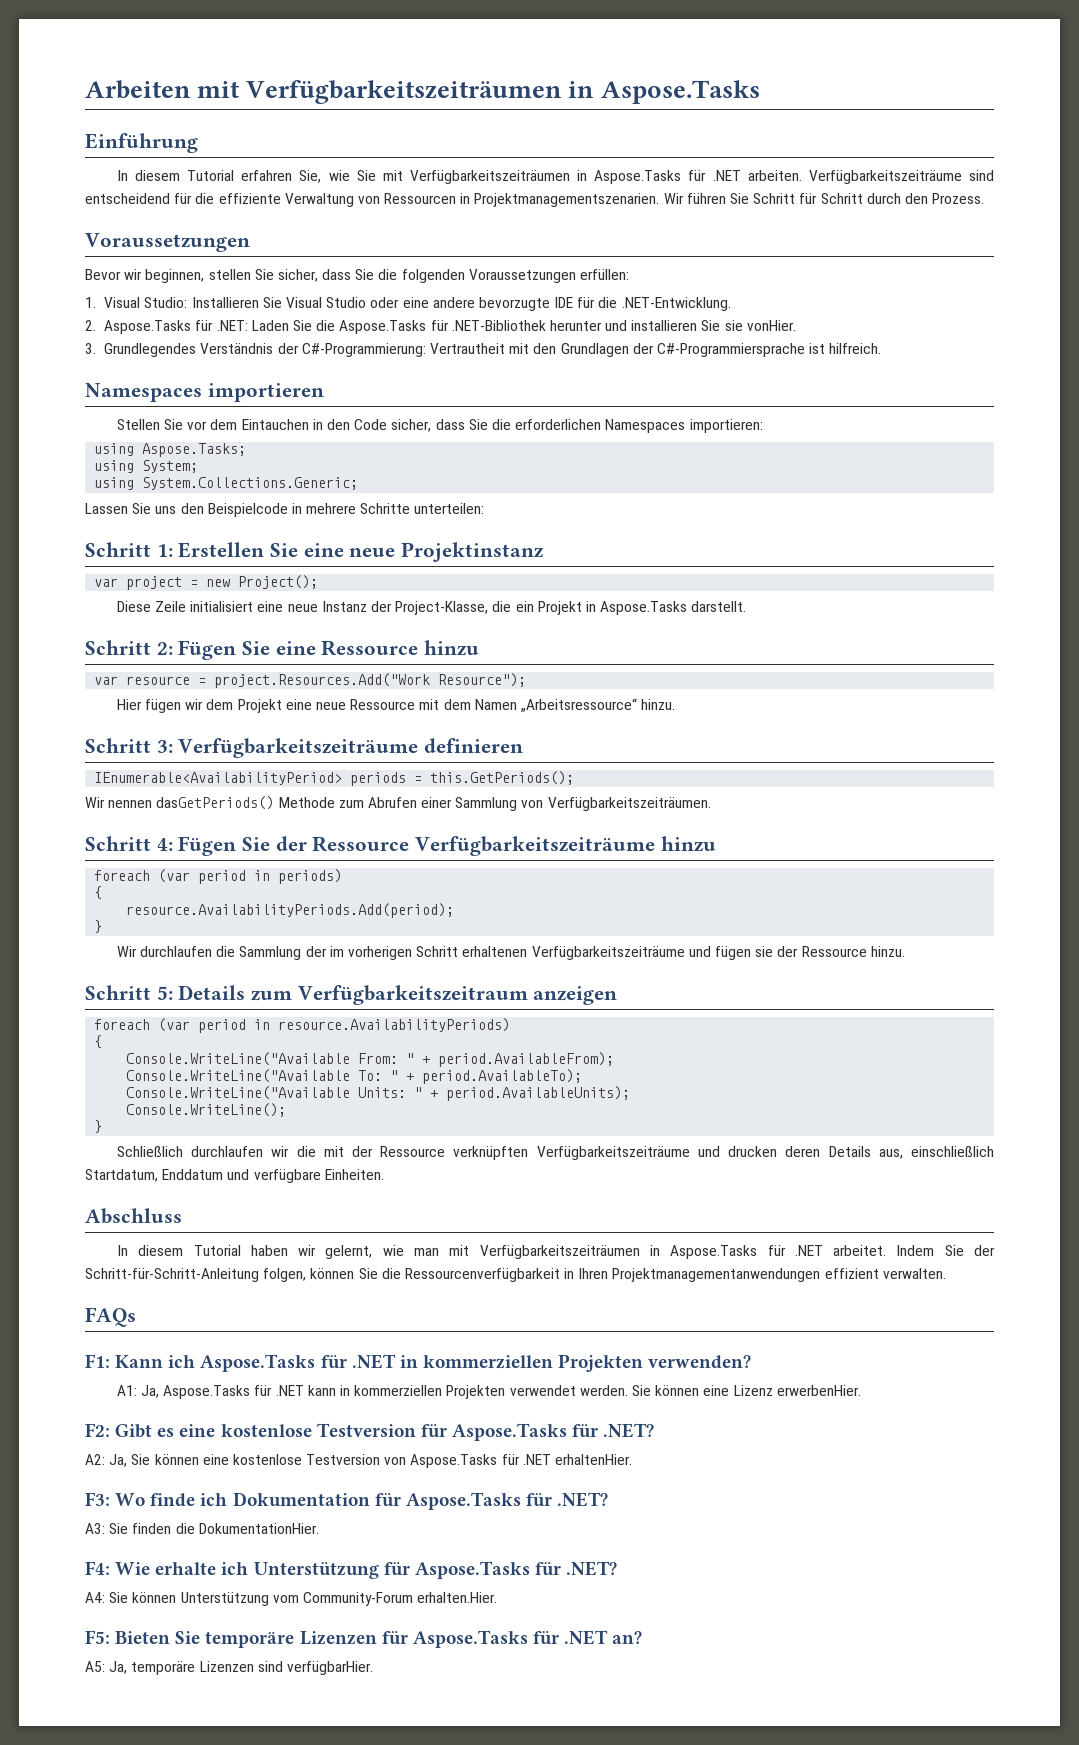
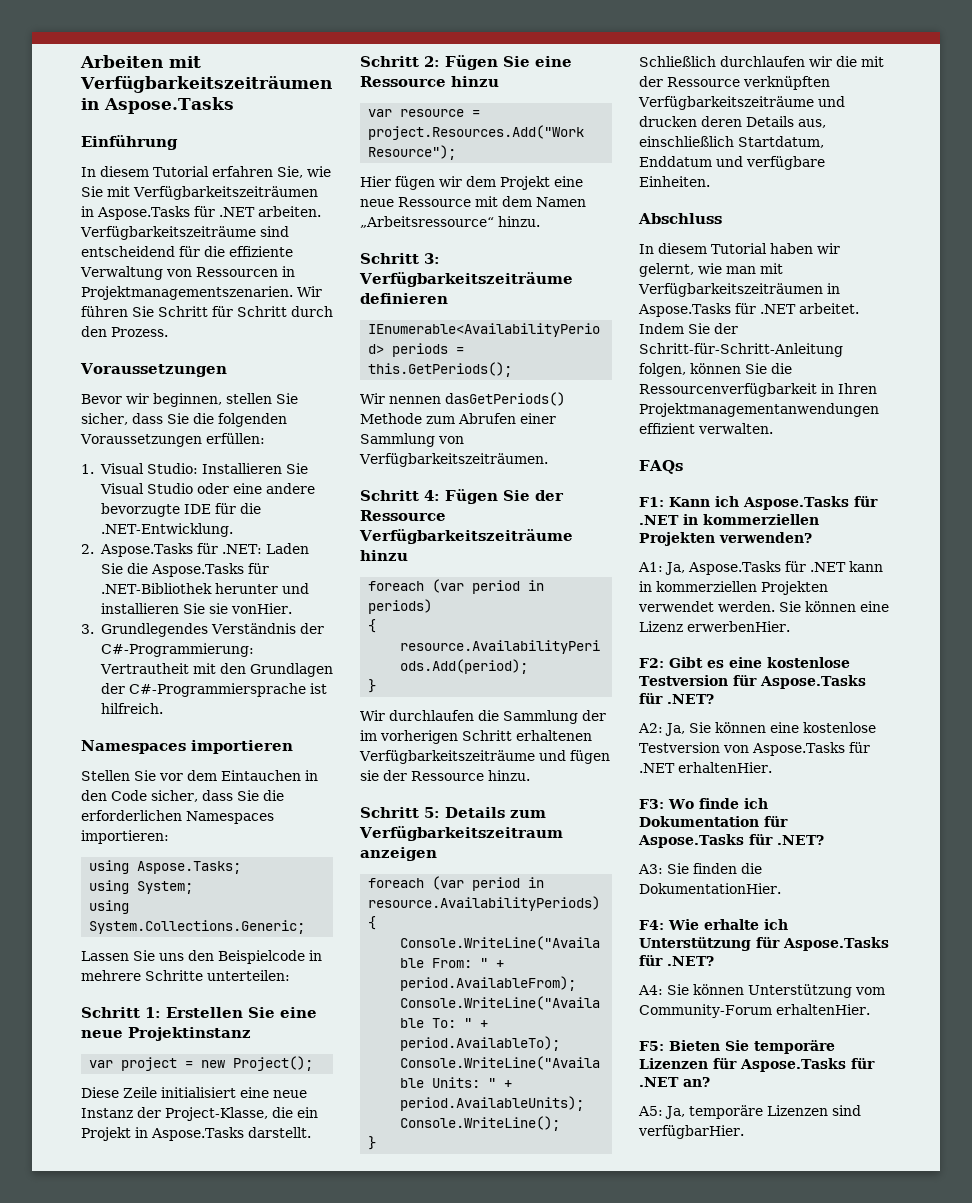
- A4: Sie können Unterstützung vom Community-Forum erhalten.Hier.
+ A4: Sie können Unterstützung vom Community-Forum erhaltenHier.

